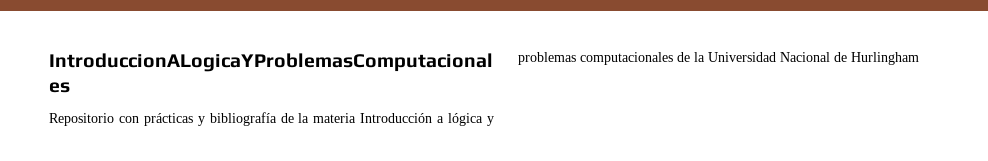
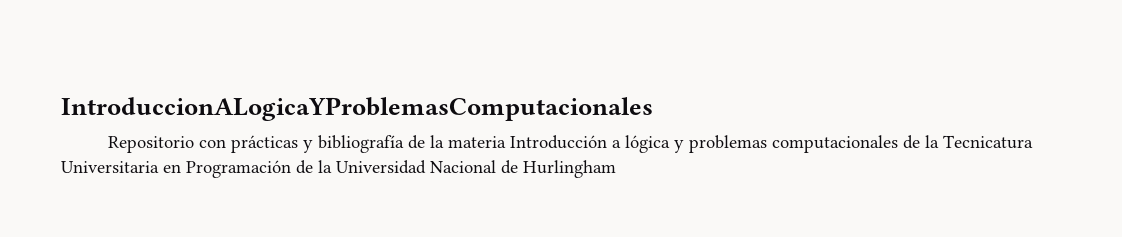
- Repositorio con prácticas y bibliografía de la materia Introducción a lógica y problemas computacionales de la Universidad Nacional de Hurlingham
+ Repositorio con prácticas y bibliografía de la materia Introducción a lógica y problemas computacionales de la Tecnicatura Universitaria en Programación de la Universidad Nacional de Hurlingham

